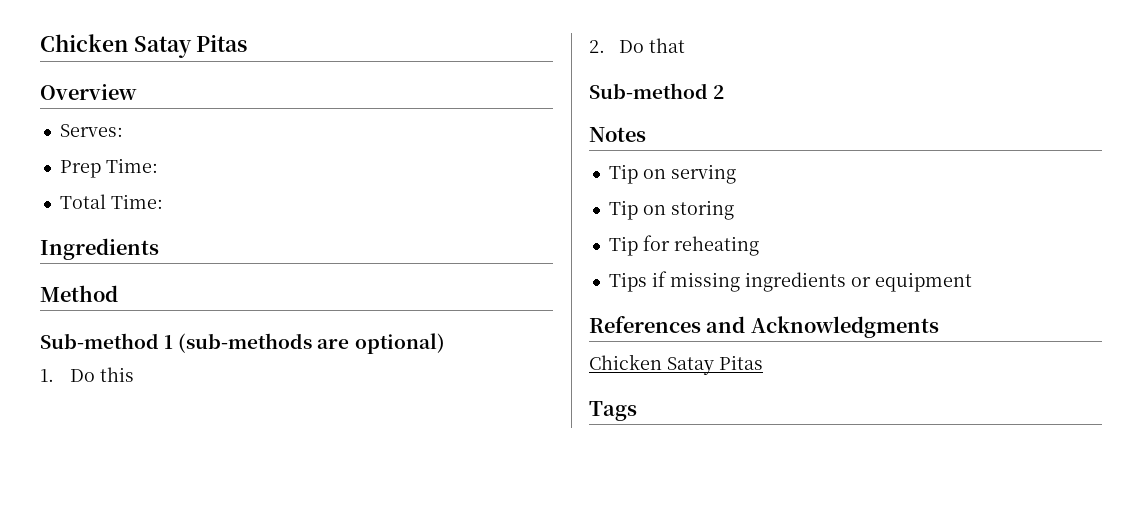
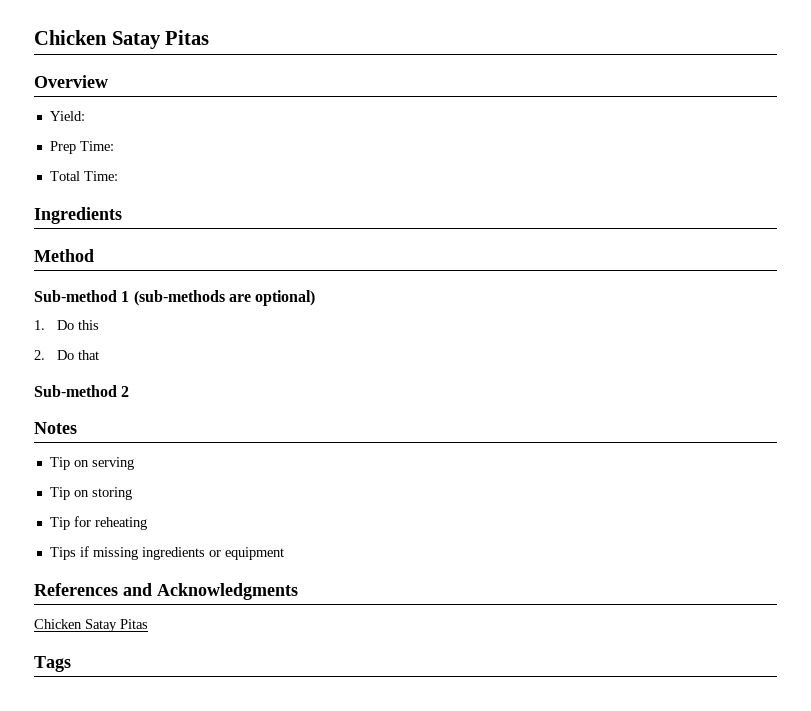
- Serves:
+ Yield:

